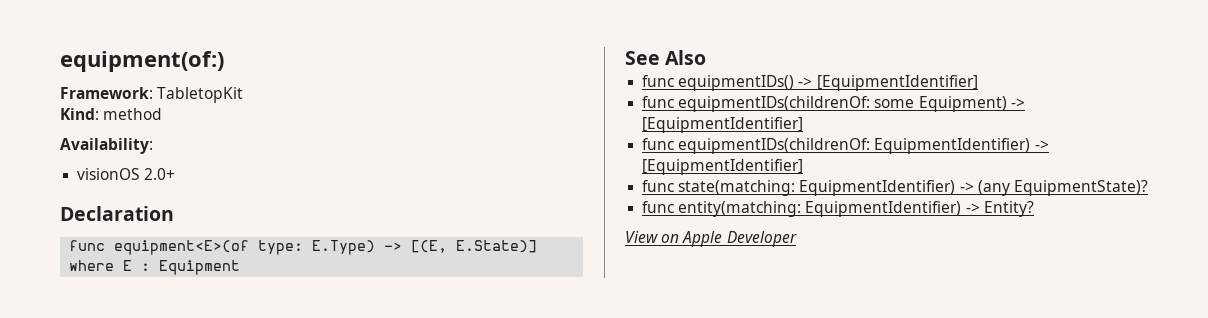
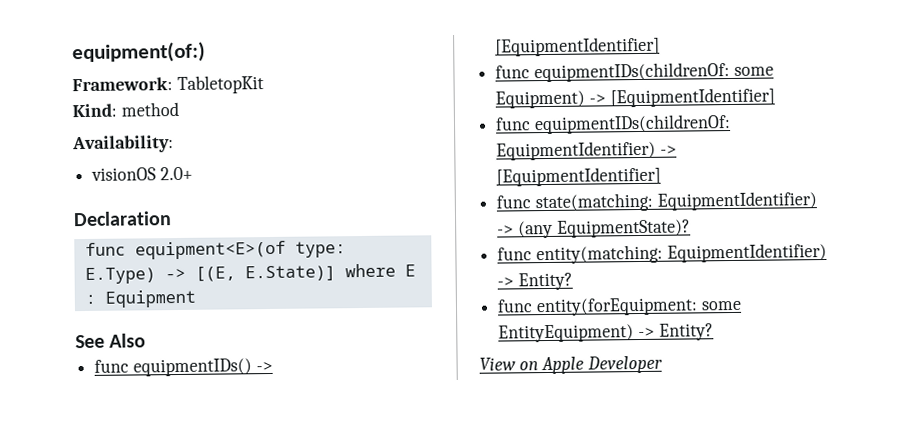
+ func entity(forEquipment: some EntityEquipment) -> Entity?

